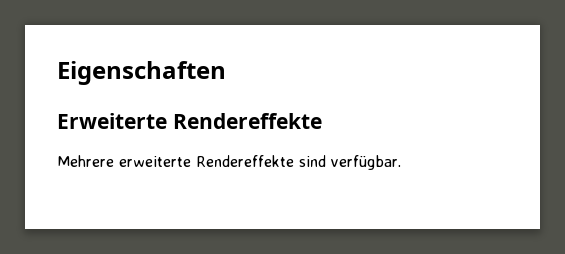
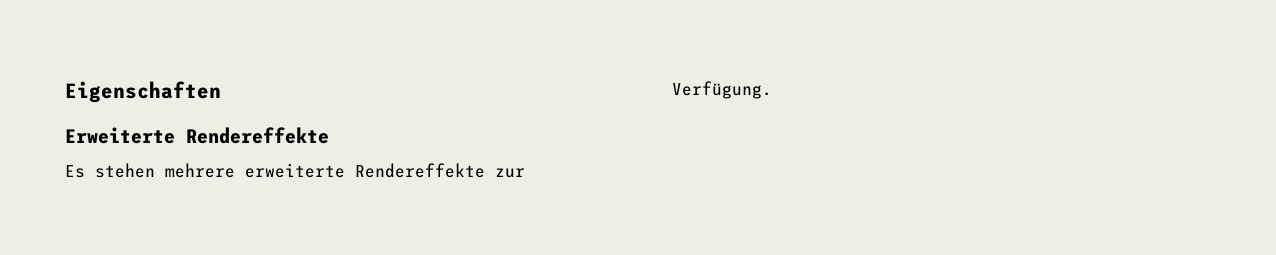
- Mehrere erweiterte Rendereffekte sind verfügbar.
+ Es stehen mehrere erweiterte Rendereffekte zur Verfügung.

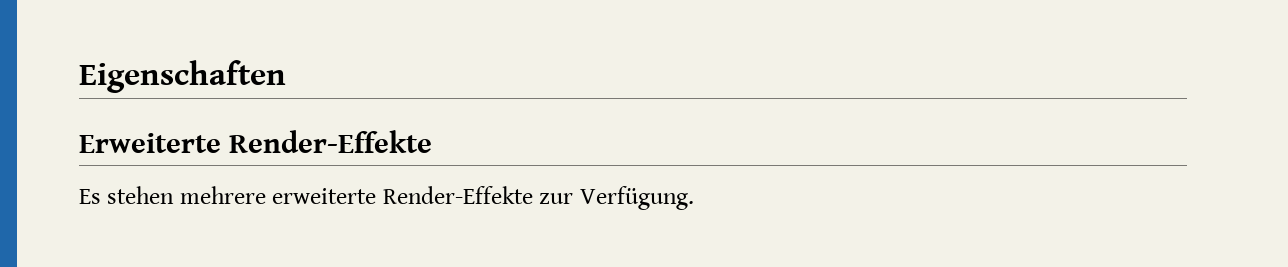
- Erweiterte Rendereffekte
+ Erweiterte Render-Effekte
- Es stehen mehrere erweiterte Rendereffekte zur Verfügung.
+ Es stehen mehrere erweiterte Render-Effekte zur Verfügung.

